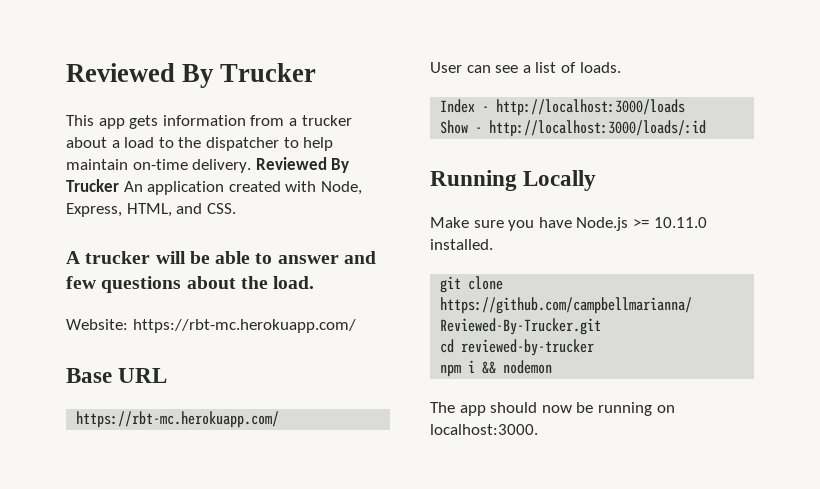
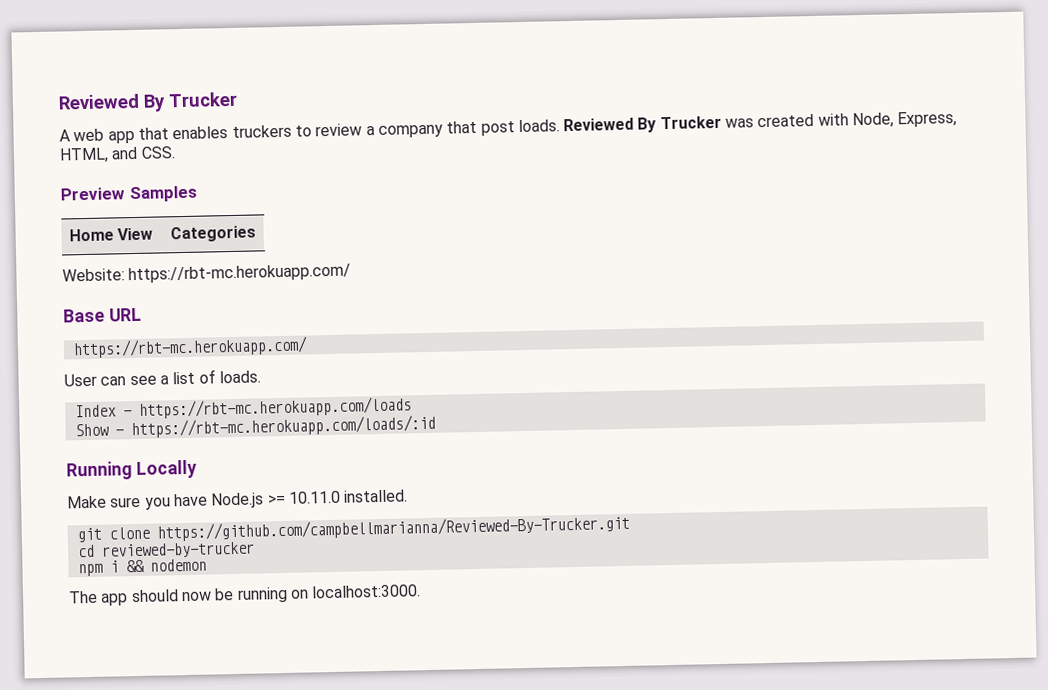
- This app gets information from a trucker about a load to the dispatcher to help maintain on-time delivery. Reviewed By Trucker An application created with Node, Express, HTML, and CSS.
+ A web app that enables truckers to review a company that post loads. Reviewed By Trucker was created with Node, Express, HTML, and CSS.
- A trucker will be able to answer and few questions about the load.
+ Preview Samples
+ Home View | Categories
- Index - http://localhost:3000/loads
+ Index - https://rbt-mc.herokuapp.com/loads
- Show - http://localhost:3000/loads/:id
+ Show - https://rbt-mc.herokuapp.com/loads/:id

